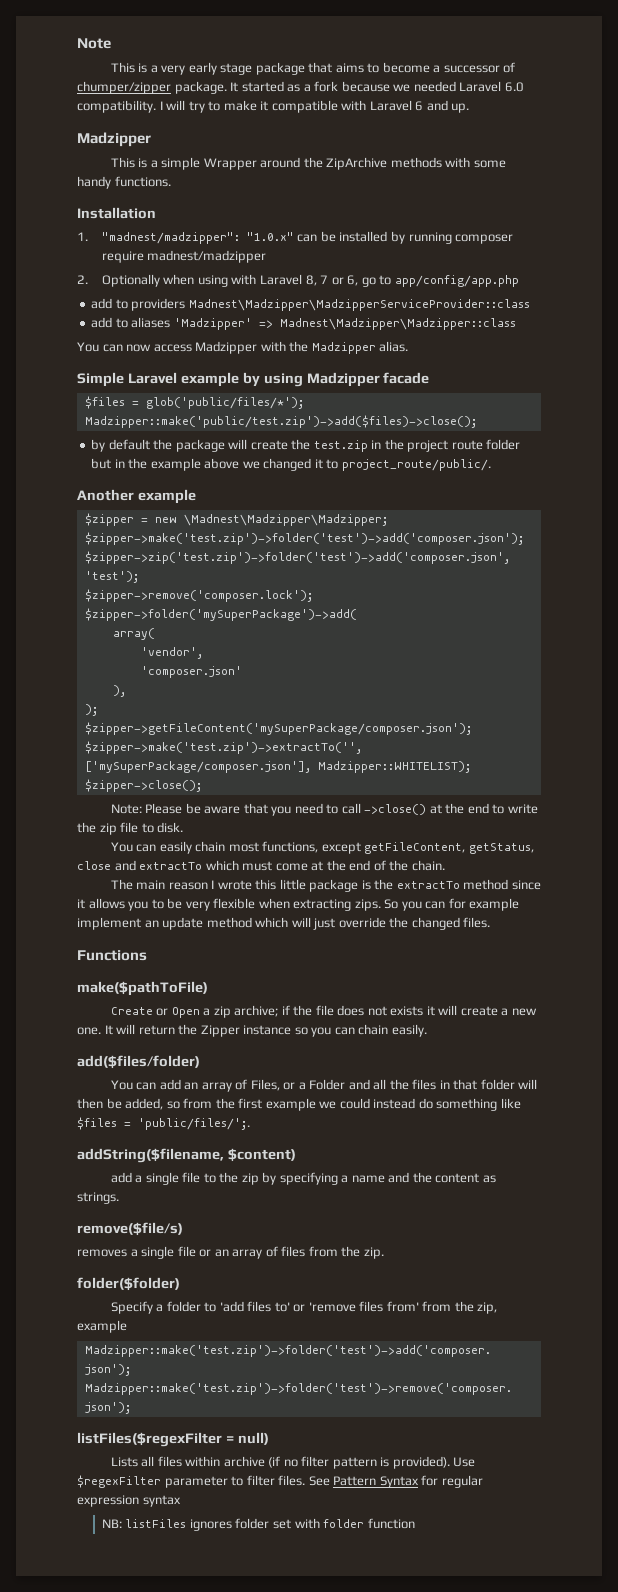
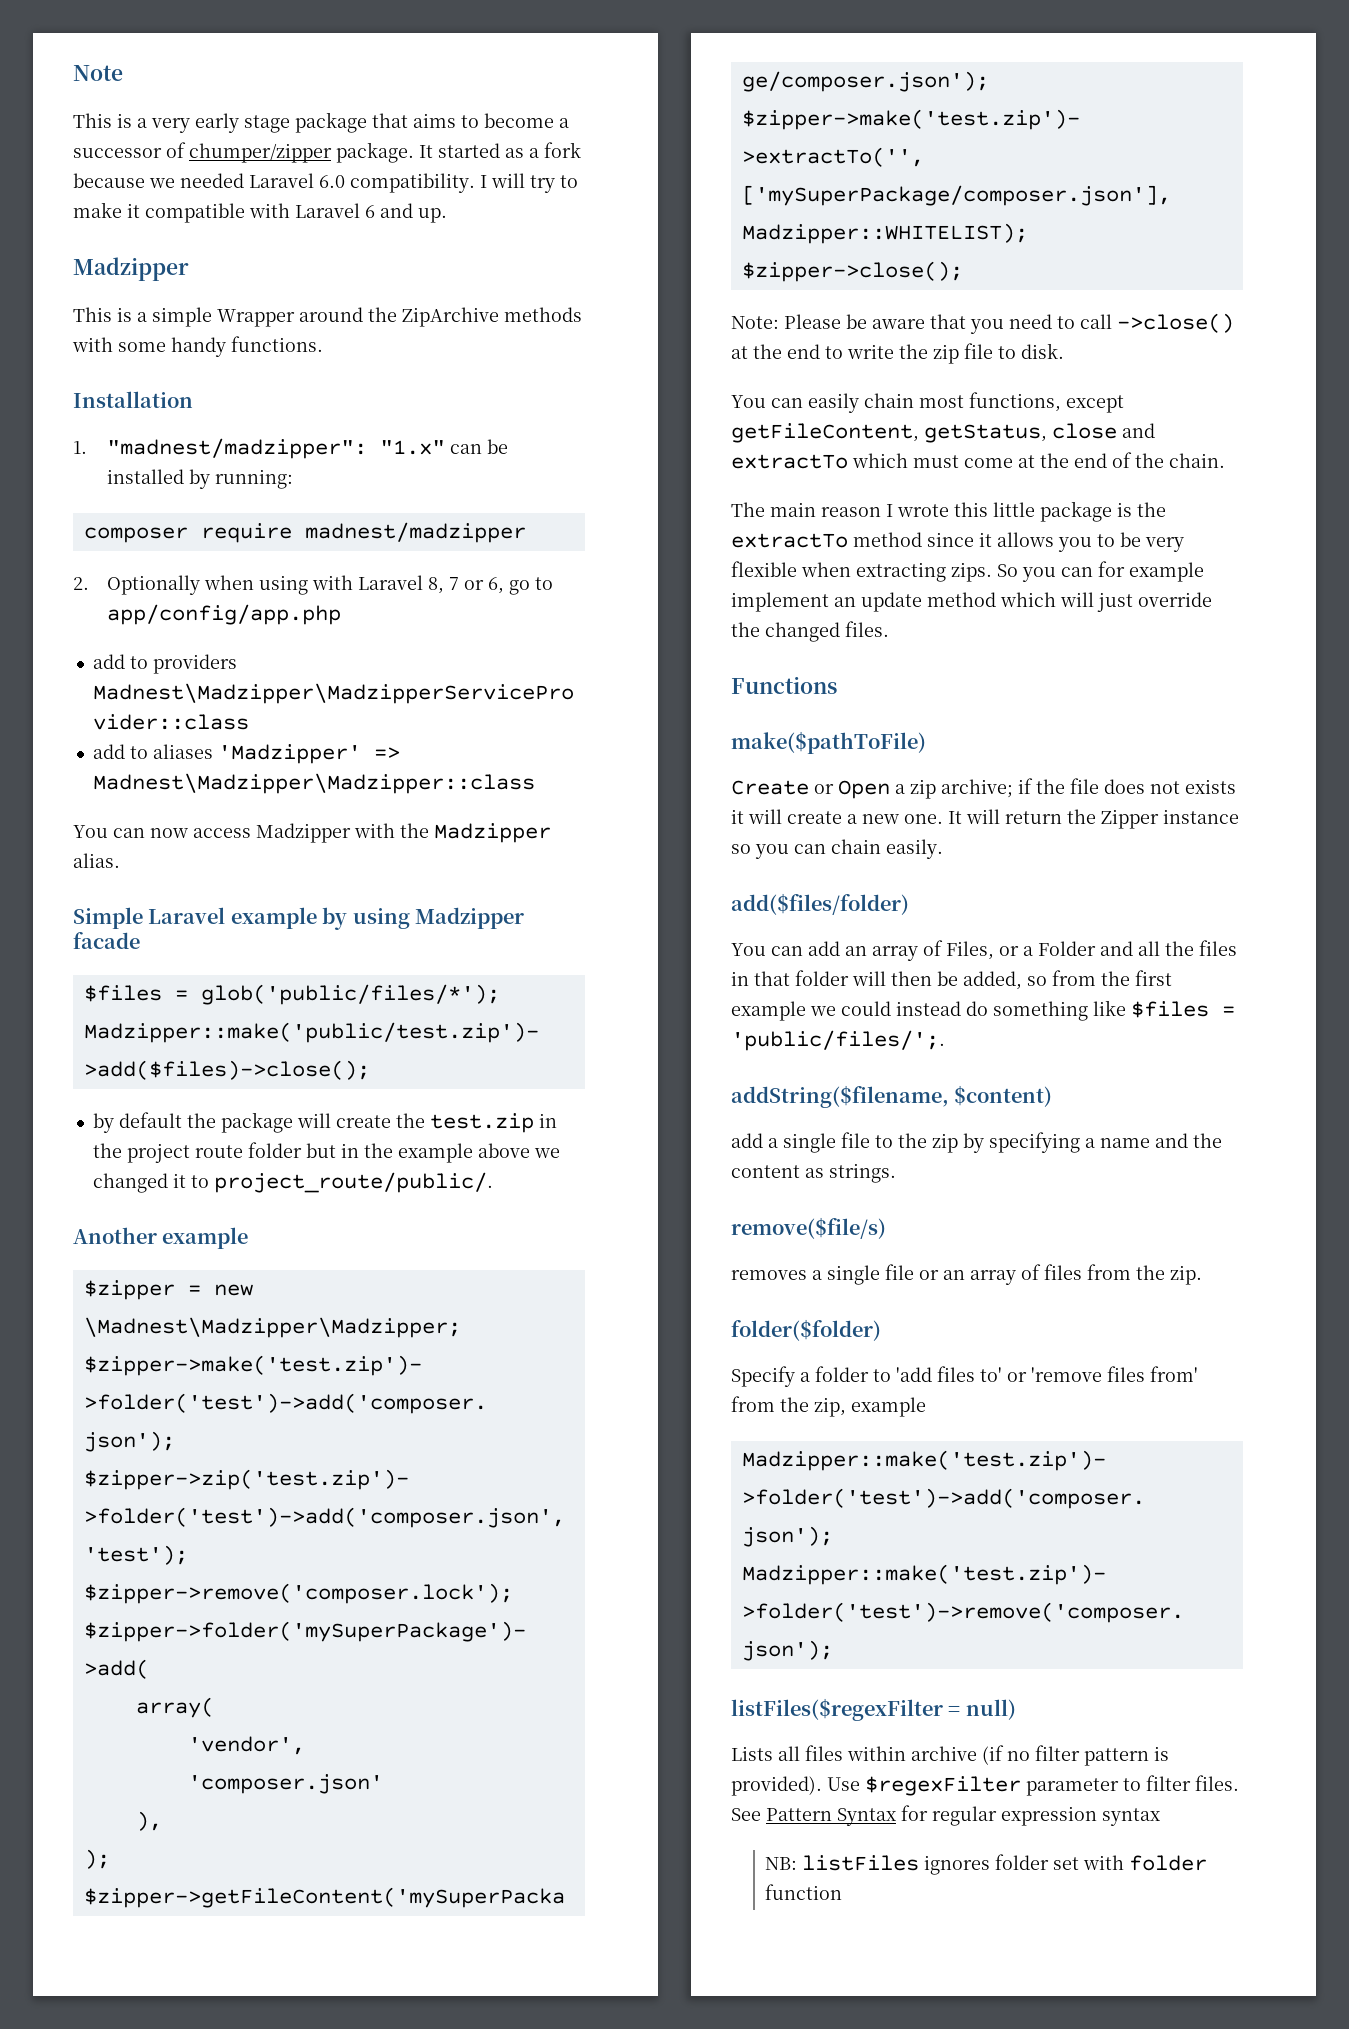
- 1. "madnest/madzipper": "1.0.x" can be installed by running composer require madnest/madzipper
+ 1. "madnest/madzipper": "1.x" can be installed by running:
+ composer require madnest/madzipper

